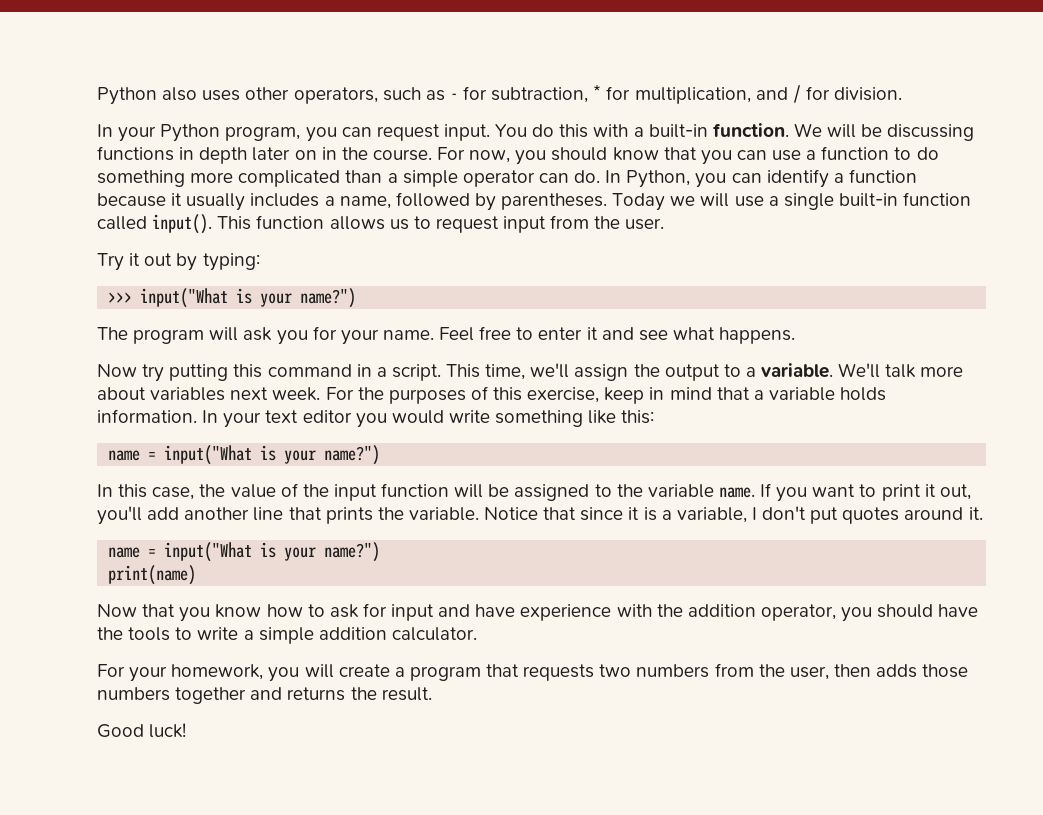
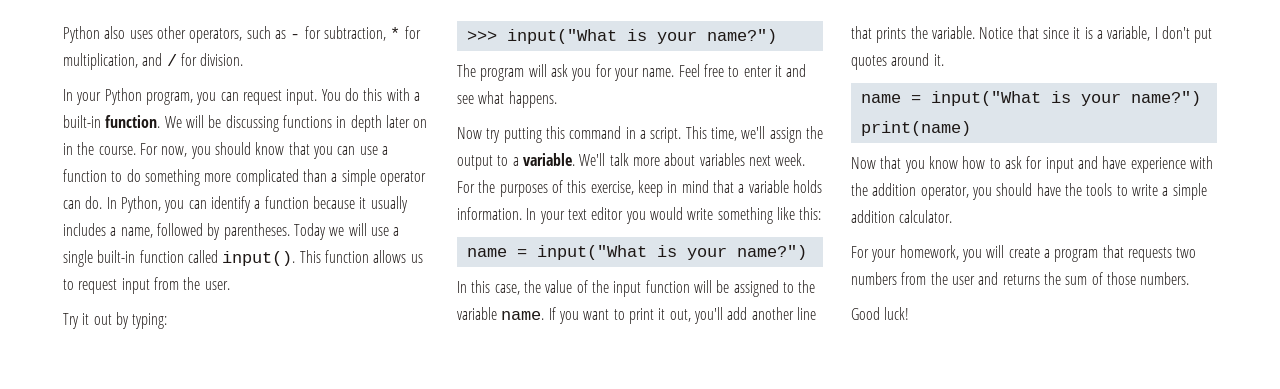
- For your homework, you will create a program that requests two numbers from the user, then adds those numbers together and returns the result.
+ For your homework, you will create a program that requests two numbers from the user and returns the sum of those numbers.

